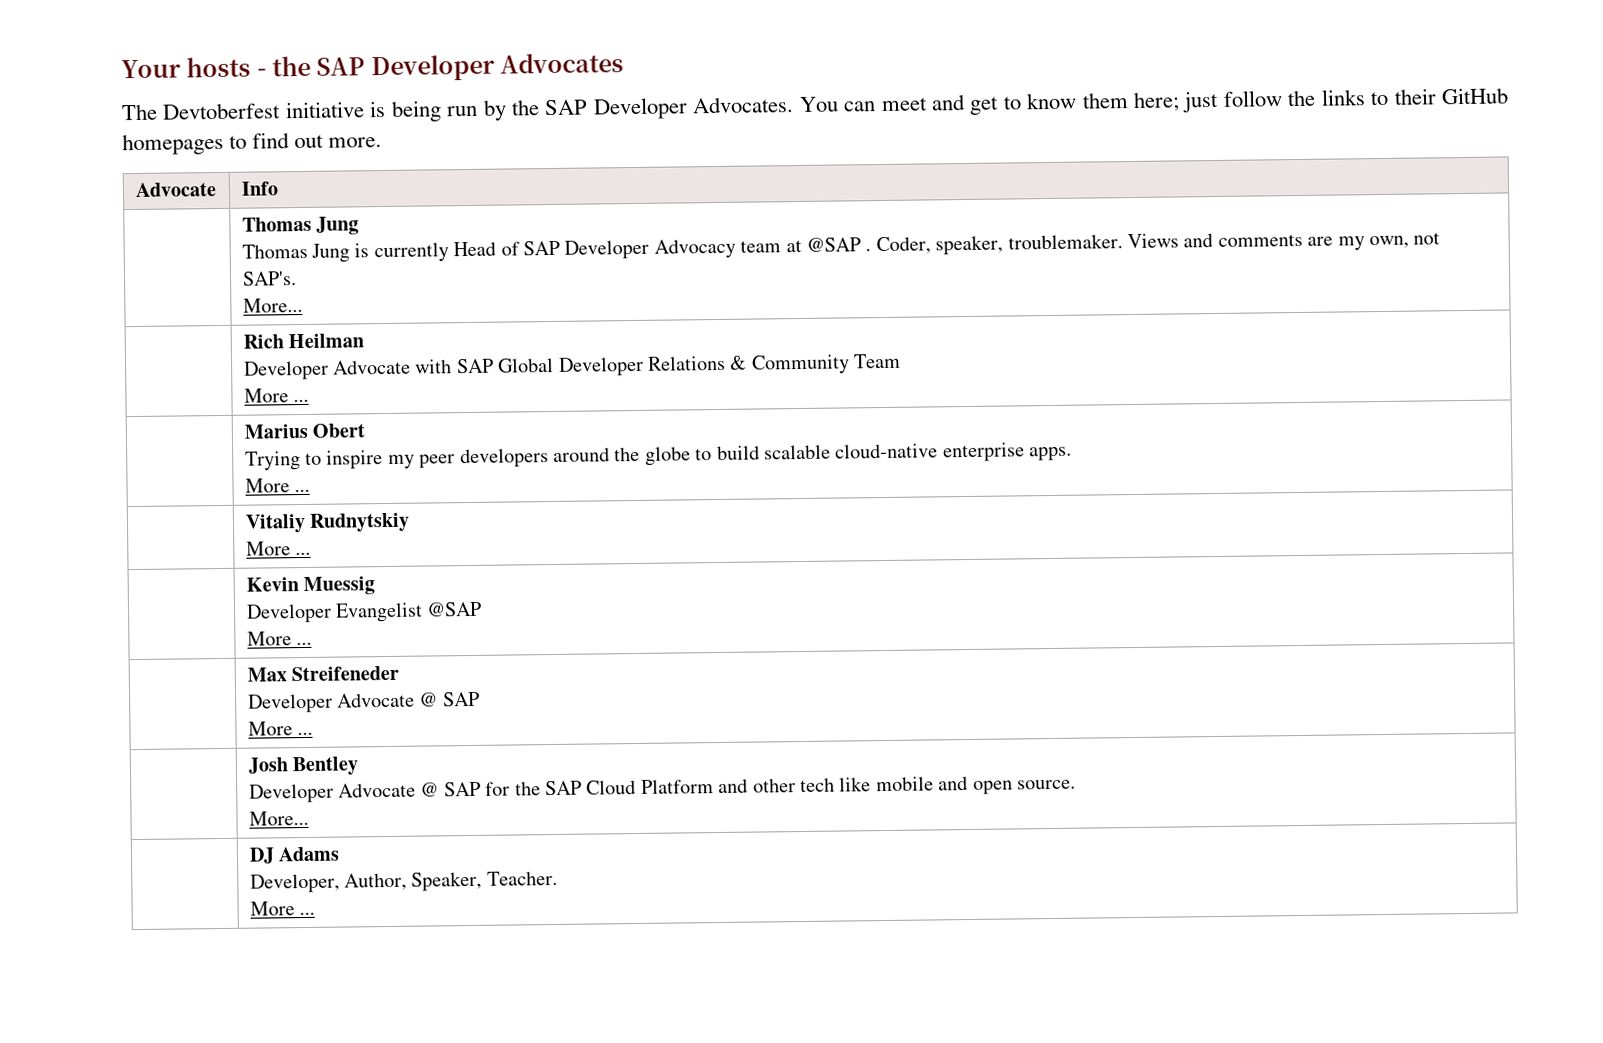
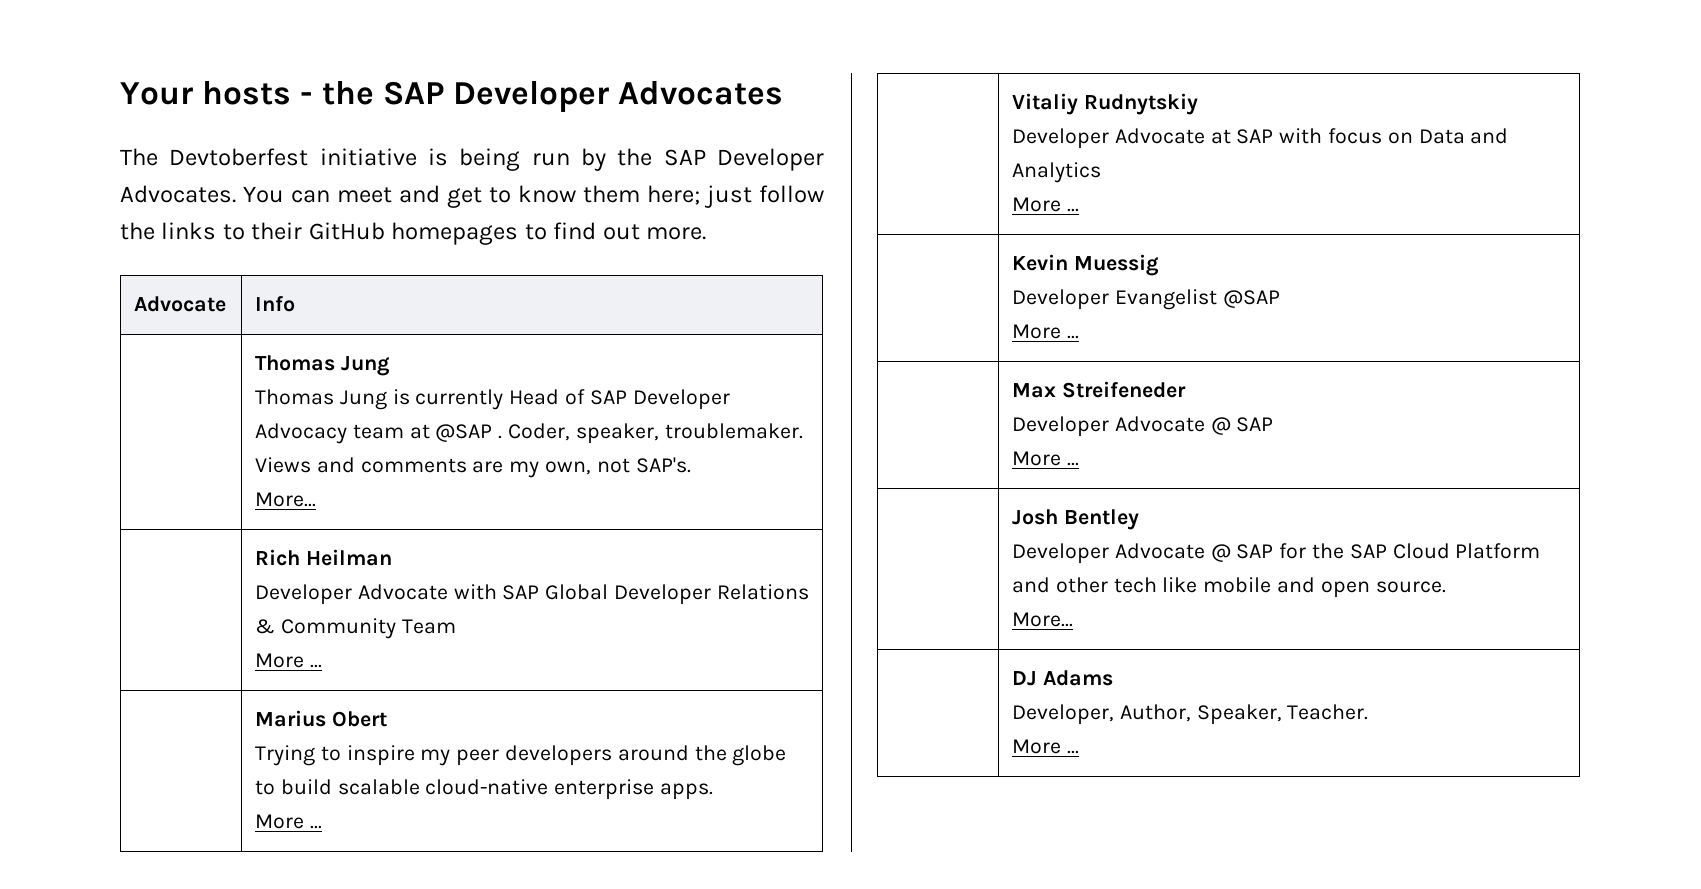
  | Vitaliy Rudnytskiy
+ Developer Advocate at SAP with focus on Data and Analytics

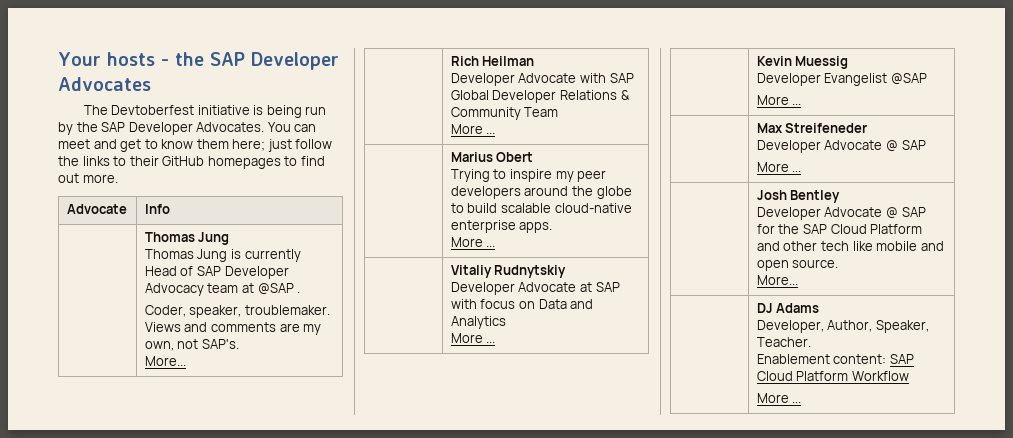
  | Thomas Jung
- Thomas Jung is currently Head of SAP Developer Advocacy team at @SAP . Coder, speaker, troublemaker. Views and comments are my own, not SAP's.
+ Thomas Jung is currently Head of SAP Developer Advocacy team at @SAP .
+ Coder, speaker, troublemaker. Views and comments are my own, not SAP's.
  | DJ Adams
  Developer, Author, Speaker, Teacher.
+ Enablement content: SAP Cloud Platform Workflow

